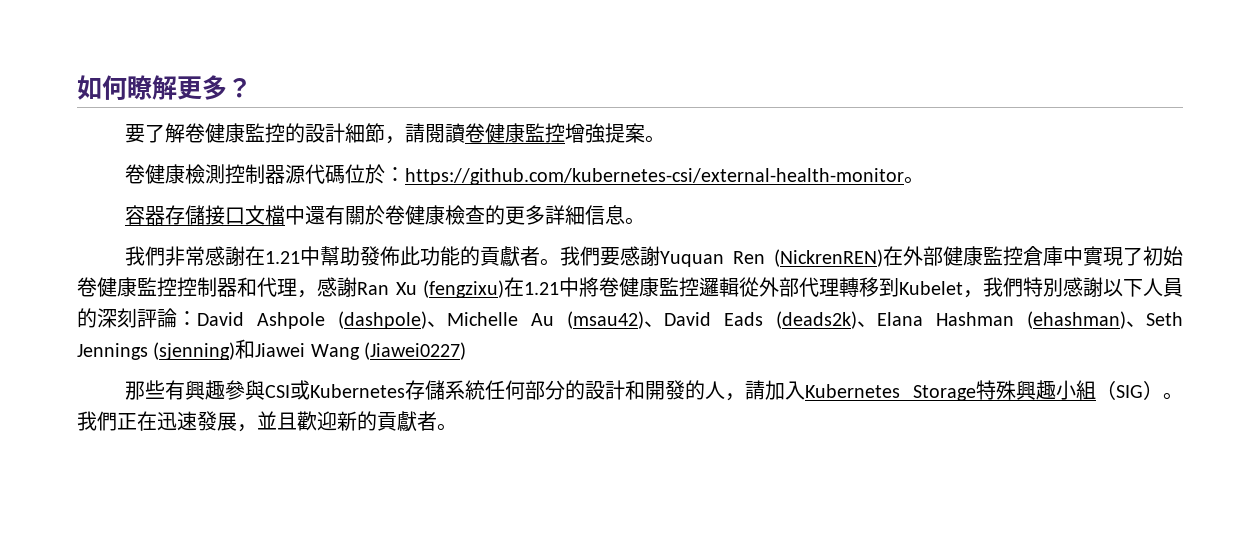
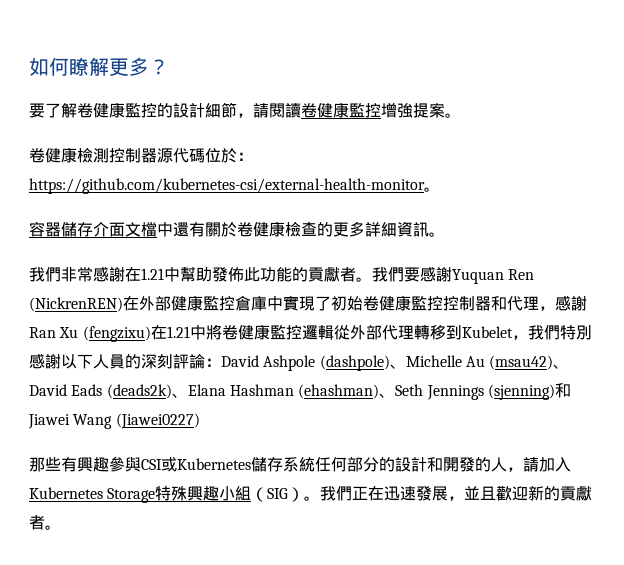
- 容器存儲接口文檔中還有關於卷健康檢查的更多詳細信息。
+ 容器儲存介面文檔中還有關於卷健康檢查的更多詳細資訊。
- 那些有興趣參與CSI或Kubernetes存儲系統任何部分的設計和開發的人，請加入Kubernetes Storage特殊興趣小組（SIG）。
+ 那些有興趣參與CSI或Kubernetes儲存系統任何部分的設計和開發的人，請加入Kubernetes Storage特殊興趣小組（SIG）。

